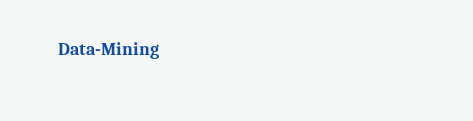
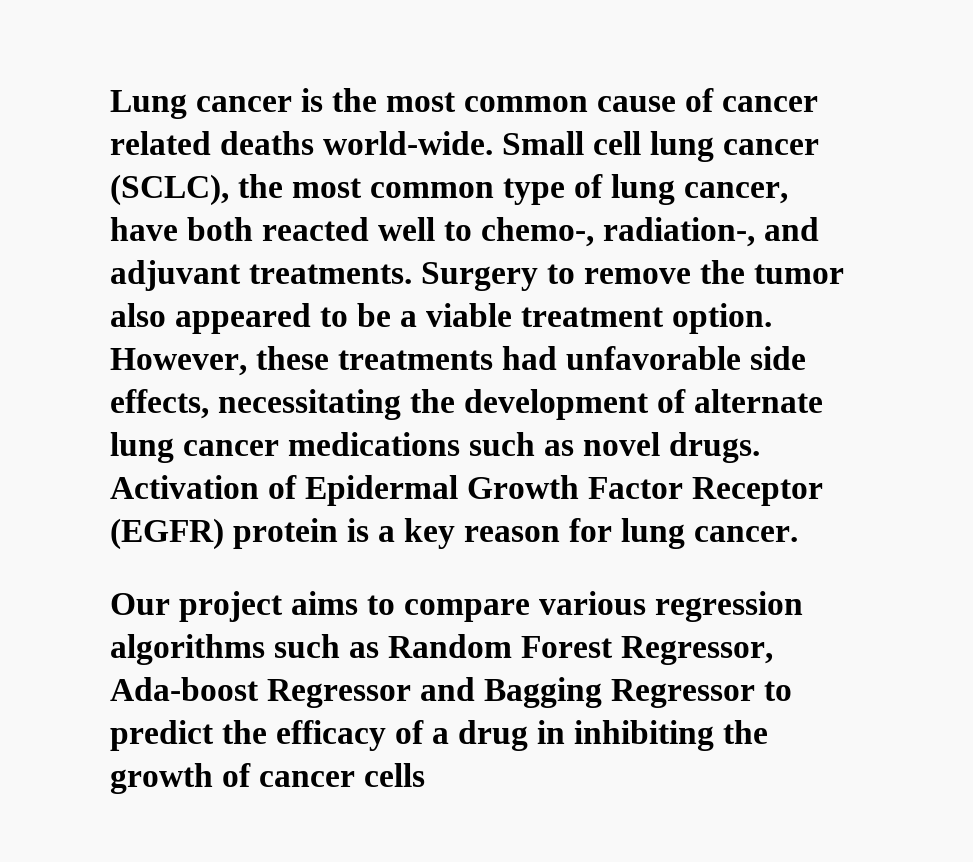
- Data-Mining
+ Lung cancer is the most common cause of cancer related deaths world-wide. Small cell lung cancer (SCLC), the most common type of lung cancer, have both reacted well to chemo-, radiation-, and adjuvant treatments. Surgery to remove the tumor also appeared to be a viable treatment option. However, these treatments had unfavorable side effects, necessitating the development of alternate lung cancer medications such as novel drugs. Activation of Epidermal Growth Factor Receptor (EGFR) protein is a key reason for lung cancer.
+ Our project aims to compare various regression algorithms such as Random Forest Regressor, Ada-boost Regressor and Bagging Regressor to predict the efficacy of a drug in inhibiting the growth of cancer cells

